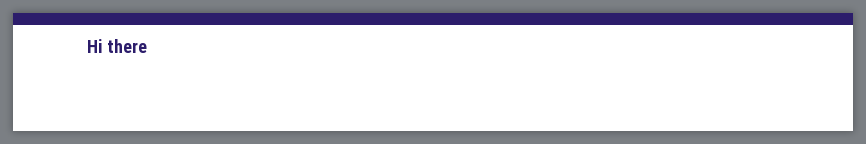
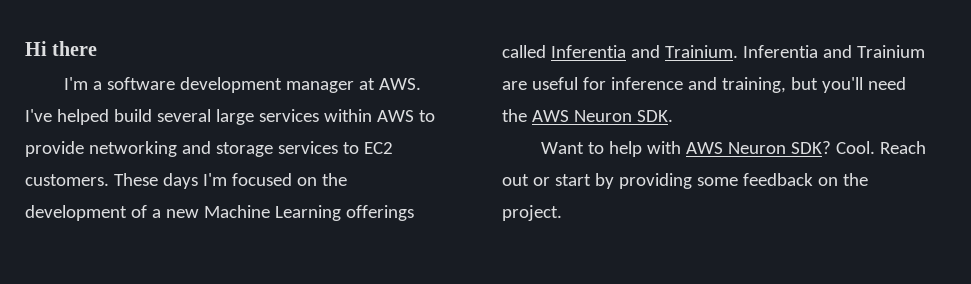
+ I'm a software development manager at AWS. I've helped build several large services within AWS to provide networking and storage services to EC2 customers. These days I'm focused on the development of a new Machine Learning offerings called Inferentia and Trainium. Inferentia and Trainium are useful for inference and training, but you'll need the AWS Neuron SDK.
+ Want to help with AWS Neuron SDK? Cool. Reach out or start by providing some feedback on the project.

